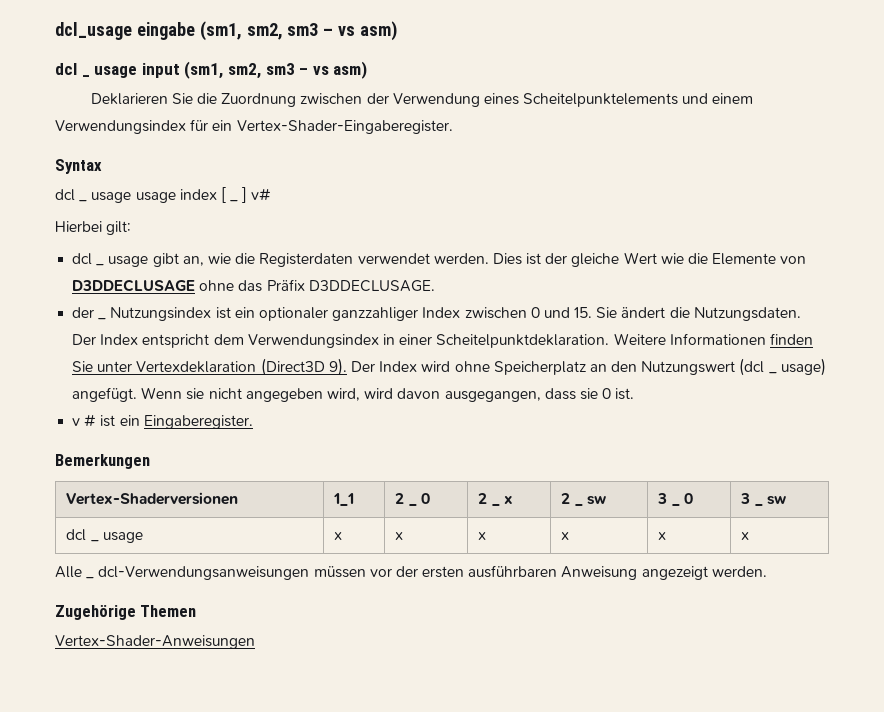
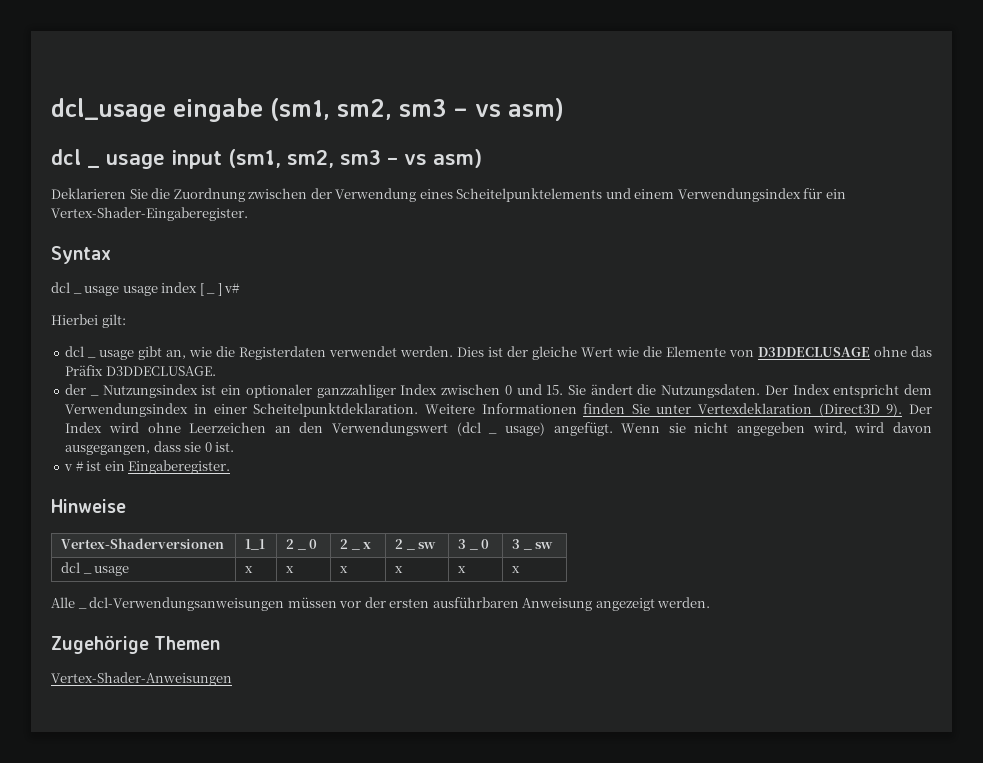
- Der Index wird ohne Speicherplatz an den Nutzungswert (dcl _ usage) angefügt.
+ Der Index wird ohne Leerzeichen an den Verwendungswert (dcl _ usage) angefügt.
- Bemerkungen
+ Hinweise

